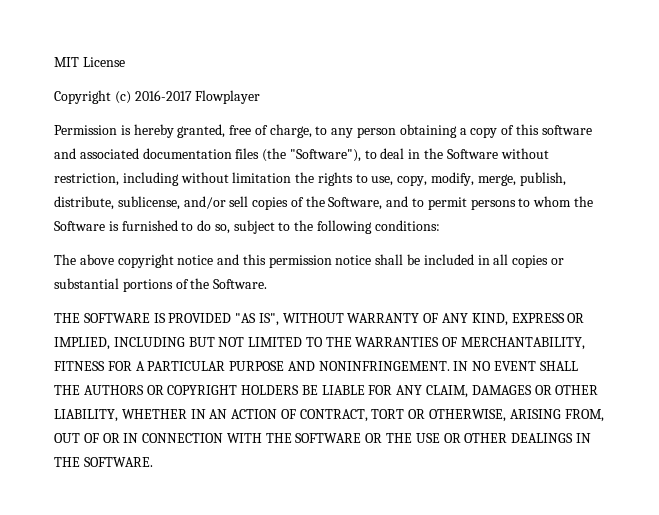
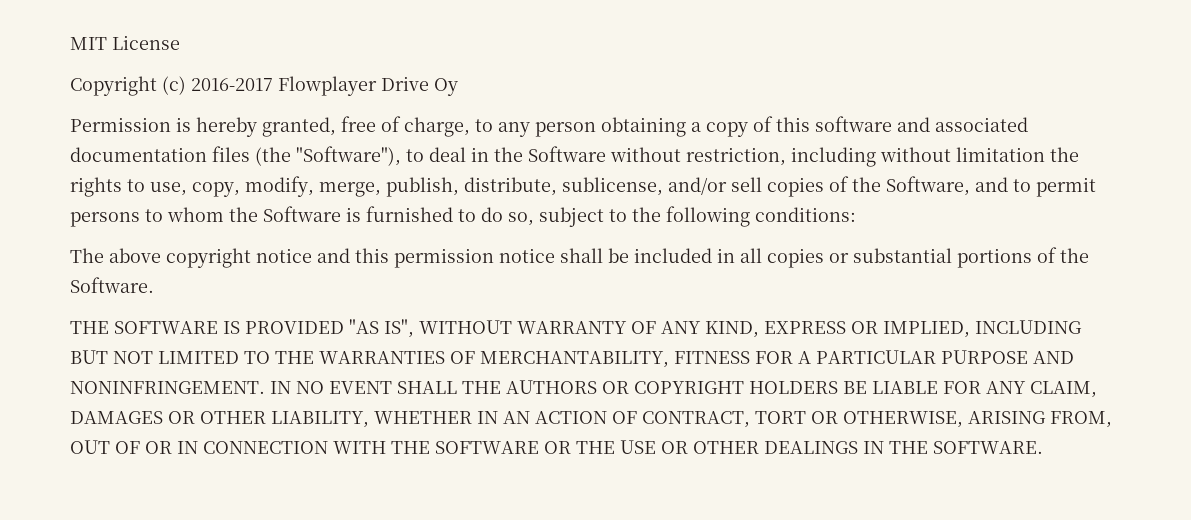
- Copyright (c) 2016-2017 Flowplayer
+ Copyright (c) 2016-2017 Flowplayer Drive Oy

